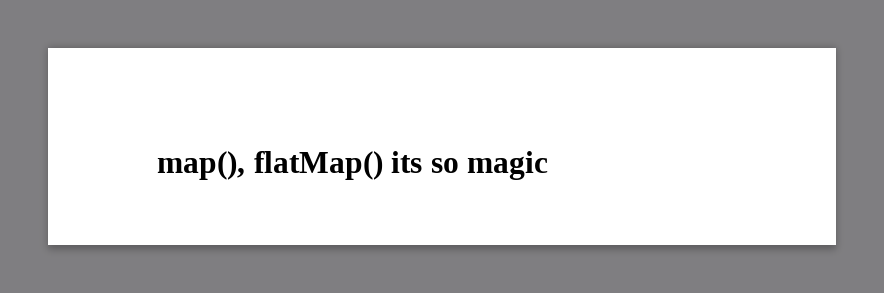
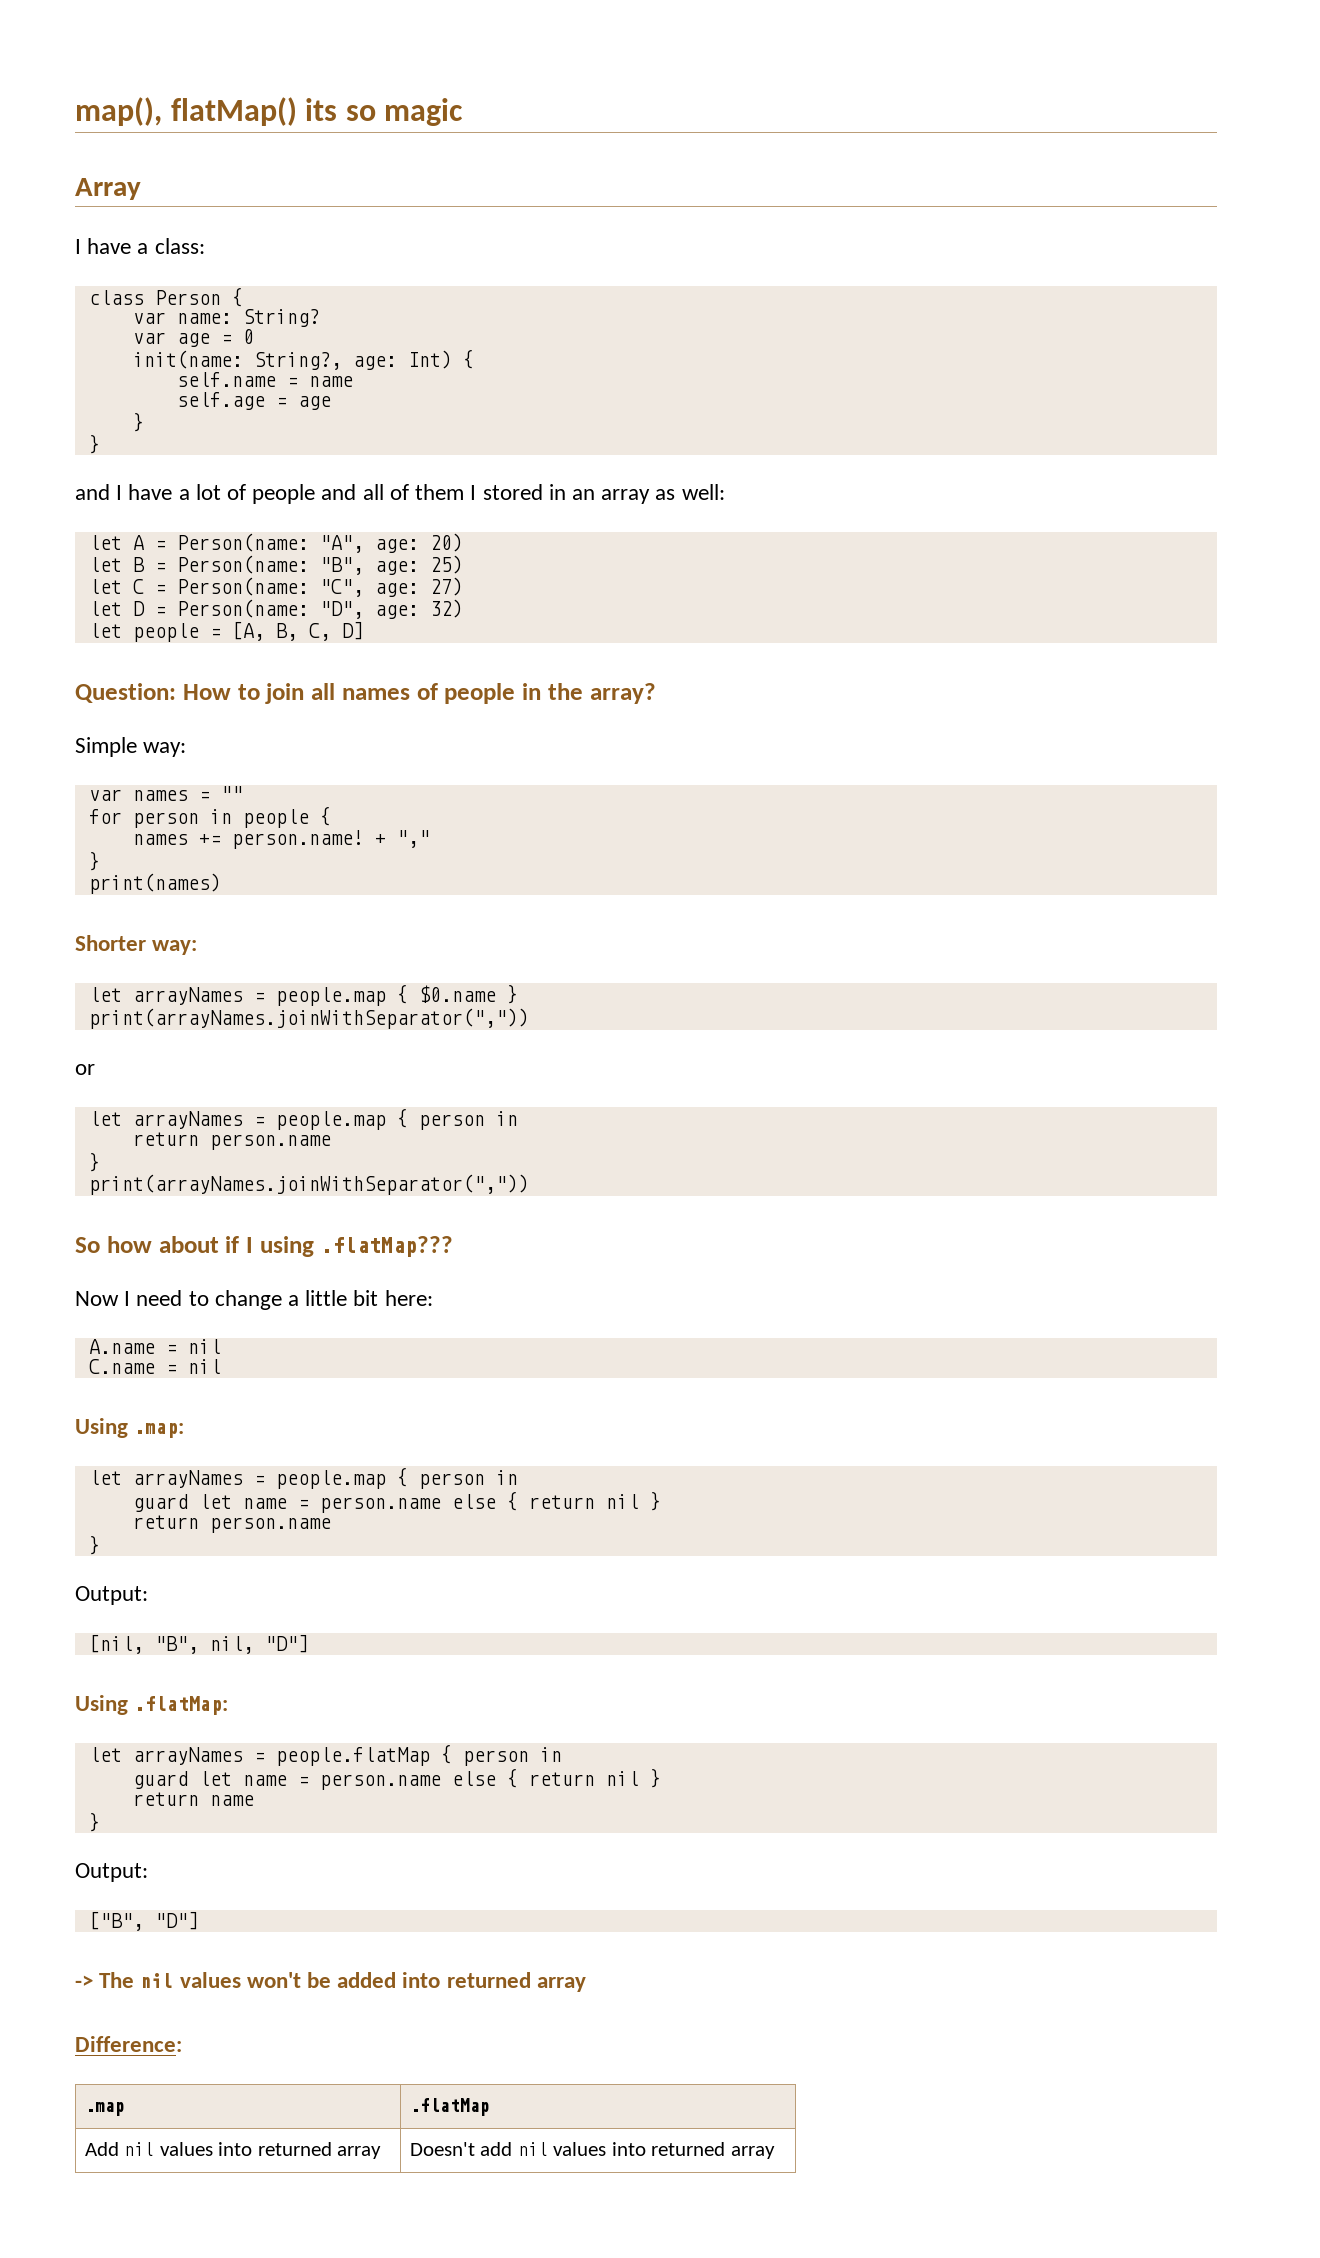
+ Array
+ I have a class:
+ class Person {
+ var name: String?
+ var age = 0
+ init(name: String?, age: Int) {
+ self.name = name
+ self.age = age
+ }
+ }
+ and I have a lot of people and all of them I stored in an array as well:
+ let A = Person(name: "A", age: 20)
+ let B = Person(name: "B", age: 25)
+ let C = Person(name: "C", age: 27)
+ let D = Person(name: "D", age: 32)
+ let people = [A, B, C, D]
+ Question: How to join all names of people in the array?
+ Simple way:
+ var names = ""
+ for person in people {
+ names += person.name! + ","
+ }
+ print(names)
+ Shorter way:
+ let arrayNames = people.map { $0.name }
+ print(arrayNames.joinWithSeparator(","))
+ or
+ let arrayNames = people.map { person in
+ return person.name
+ }
+ print(arrayNames.joinWithSeparator(","))
+ So how about if I using .flatMap???
+ Now I need to change a little bit here:
+ A.name = nil
+ C.name = nil
+ Using .map:
+ let arrayNames = people.map { person in
+ guard let name = person.name else { return nil }
+ return person.name
+ }
+ Output:
+ [nil, "B", nil, "D"]
+ Using .flatMap:
+ let arrayNames = people.flatMap { person in
+ guard let name = person.name else { return nil }
+ return name
+ }
+ Output:
+ ["B", "D"]
+ -> The nil values won't be added into returned array
+ Difference:
+ .map | .flatMap
+ Add nil values into returned array | Doesn't add nil values into returned array

